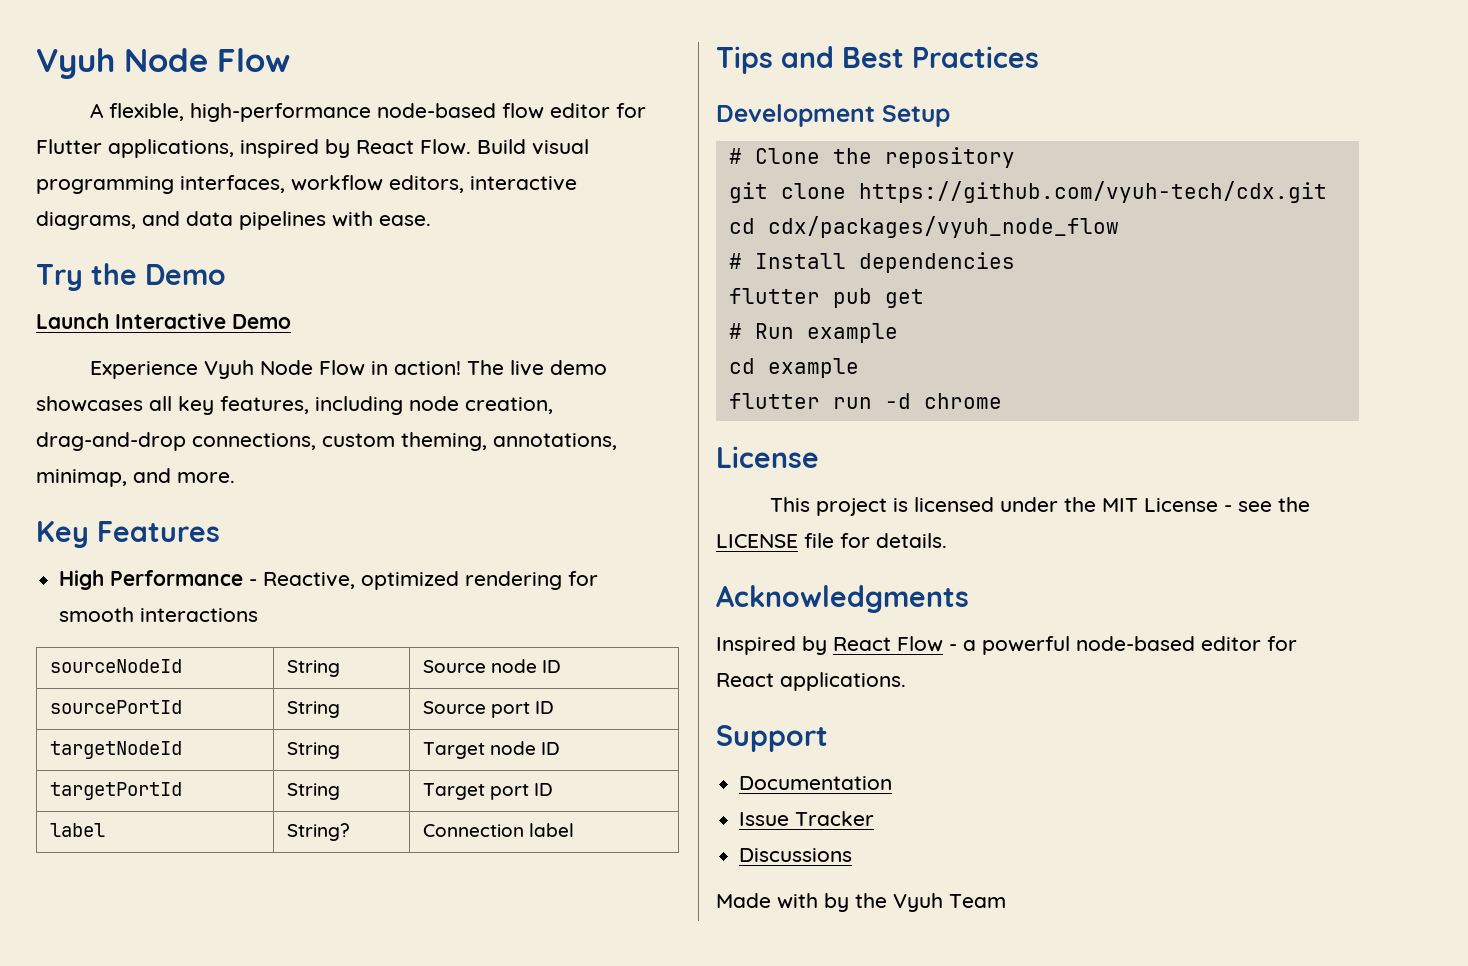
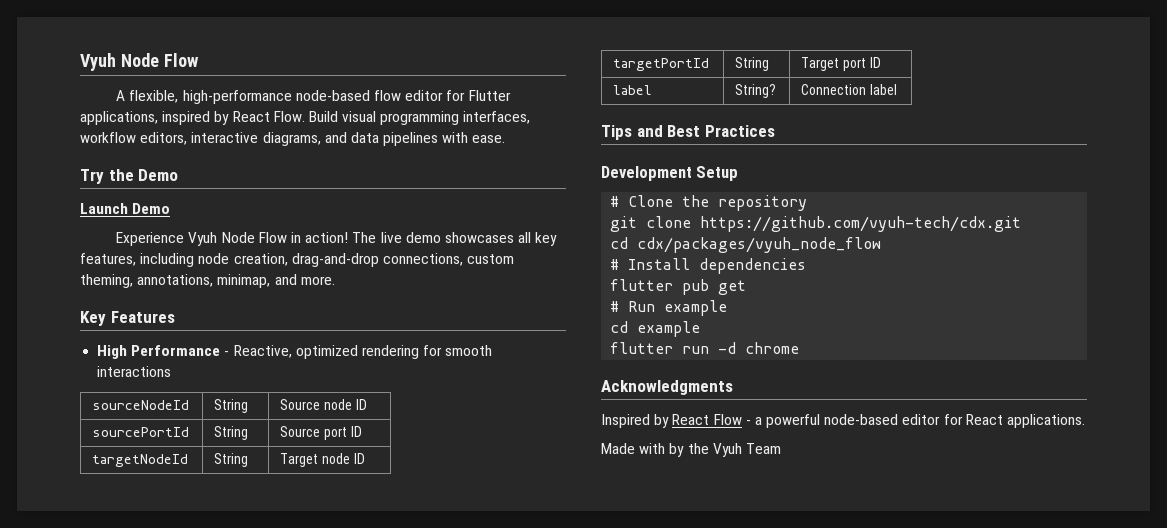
- Launch Interactive Demo
+ Launch Demo
  flutter run -d chrome
- License
- This project is licensed under the MIT License - see the LICENSE file for details.
- Support
- Documentation
- Issue Tracker
- Discussions

